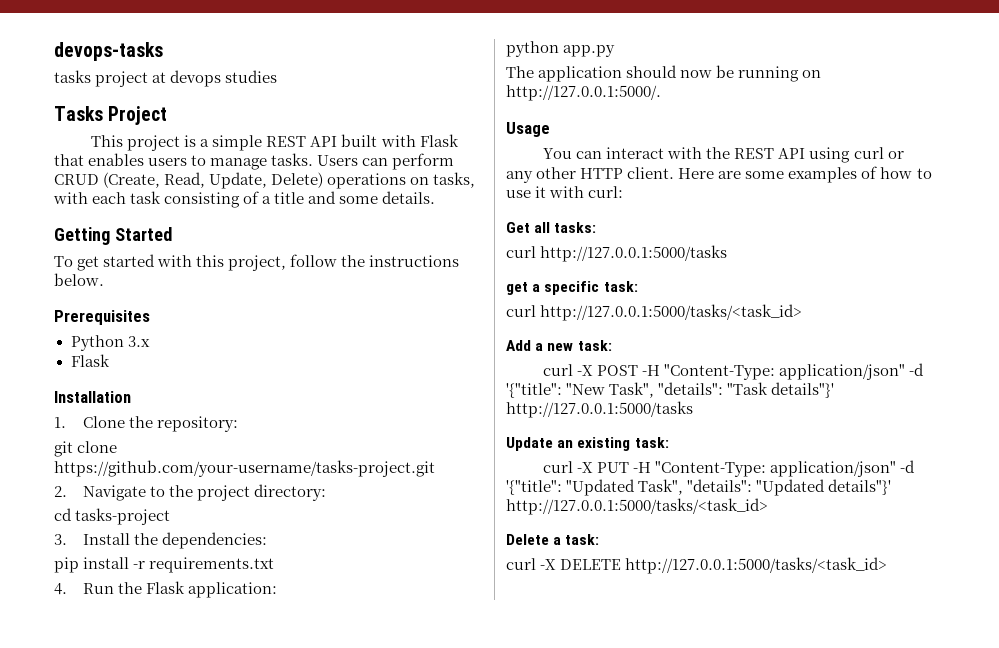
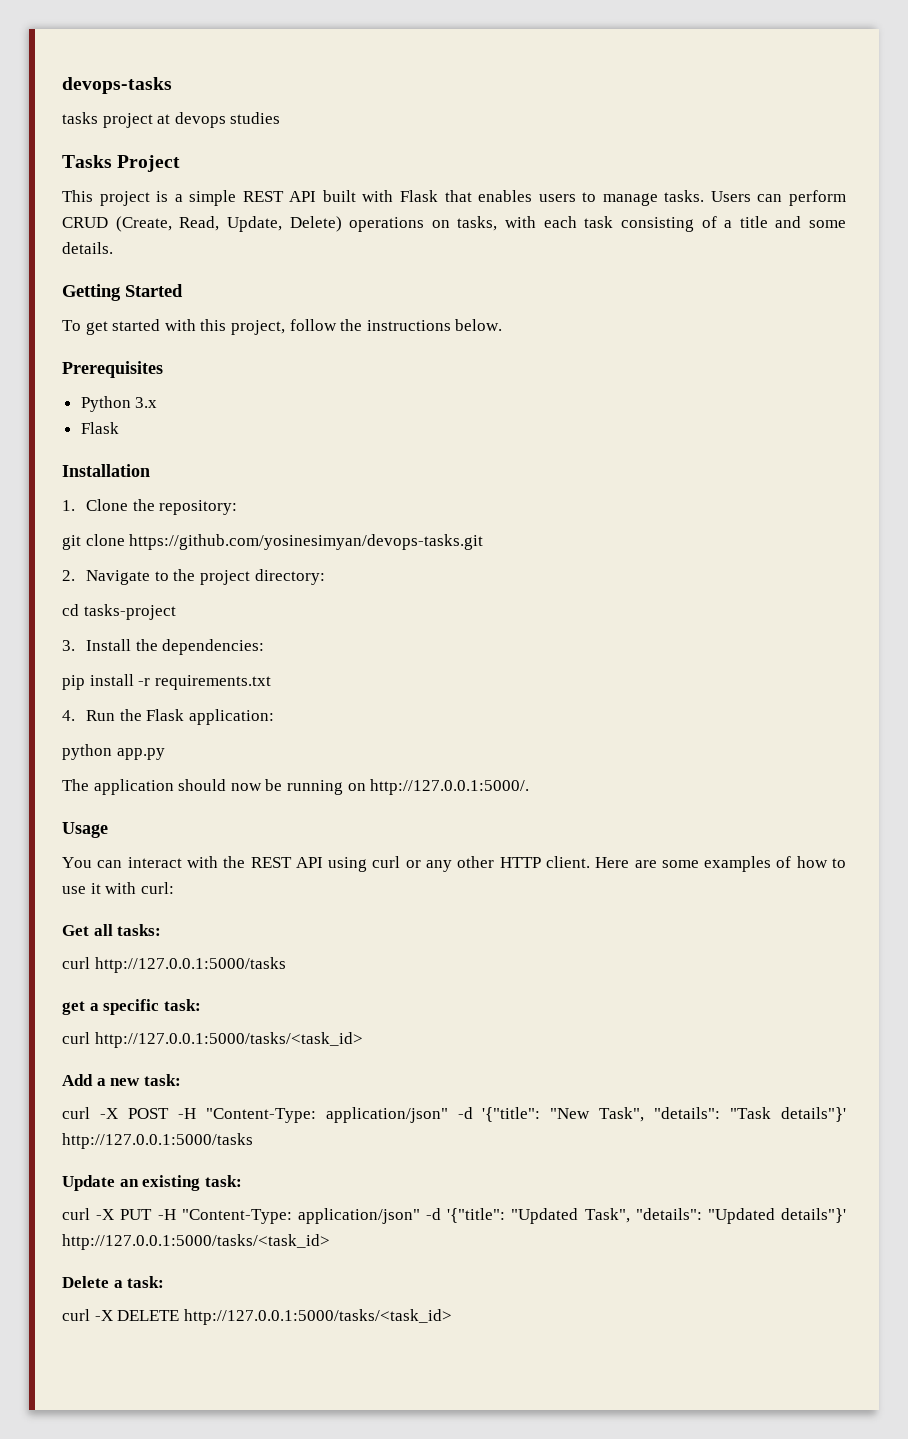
- git clone https://github.com/your-username/tasks-project.git
+ git clone https://github.com/yosinesimyan/devops-tasks.git

